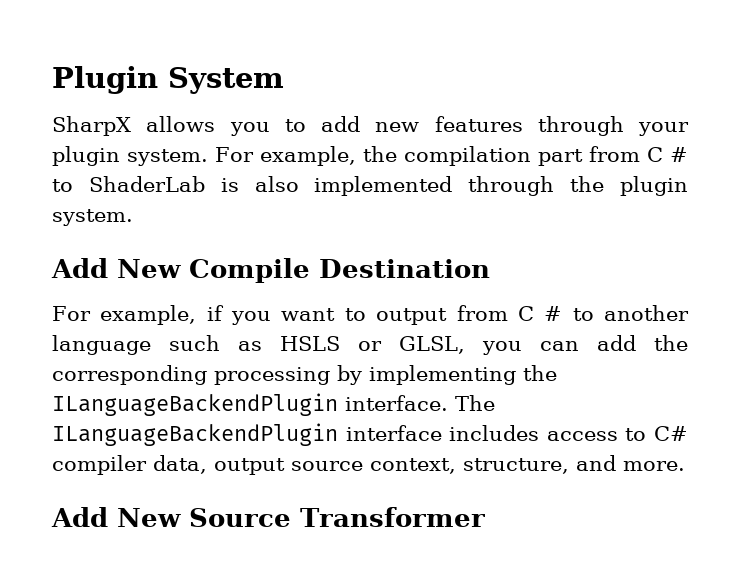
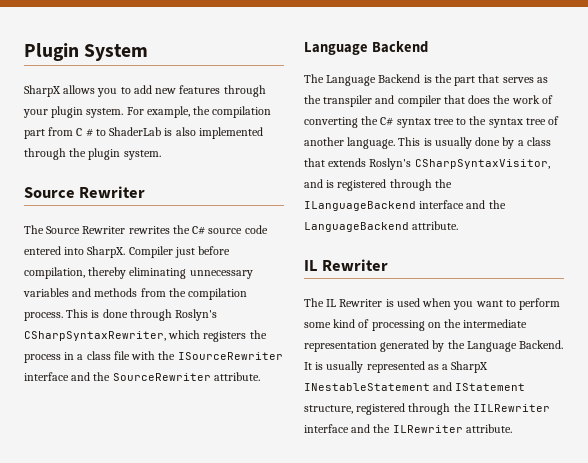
  For example, the compilation part from C # to ShaderLab is also implemented through the plugin system.
- Add New Compile Destination
- For example, if you want to output from C # to another language such as HSLS or GLSL, you can add the corresponding processing by implementing the ILanguageBackendPlugin interface. The ILanguageBackendPlugin interface includes access to C# compiler data, output source context, structure, and more.
- Add New Source Transformer
+ Source Rewriter
+ The Source Rewriter rewrites the C# source code entered into SharpX. Compiler just before compilation, thereby eliminating unnecessary variables and methods from the compilation process. This is done through Roslyn's CSharpSyntaxRewriter, which registers the process in a class file with the ISourceRewriter interface and the SourceRewriter attribute.
+ Language Backend
+ The Language Backend is the part that serves as the transpiler and compiler that does the work of converting the C# syntax tree to the syntax tree of another language. This is usually done by a class that extends Roslyn's CSharpSyntaxVisitor, and is registered through the ILanguageBackend interface and the LanguageBackend attribute.
+ IL Rewriter
+ The IL Rewriter is used when you want to perform some kind of processing on the intermediate representation generated by the Language Backend. It is usually represented as a SharpX INestableStatement and IStatement structure, registered through the IILRewriter interface and the ILRewriter attribute.

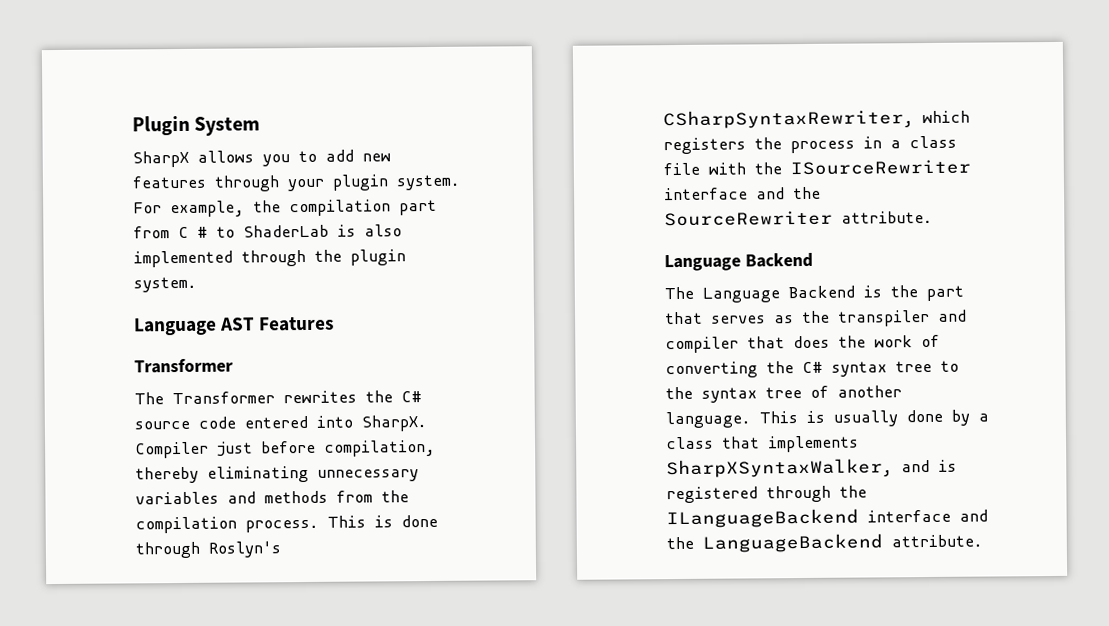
  For example, the compilation part from C # to ShaderLab is also implemented through the plugin system.
- Source Rewriter
- The Source Rewriter rewrites the C# source code entered into SharpX.
+ Language AST Features
+ Transformer
+ The Transformer rewrites the C# source code entered into SharpX.
- This is usually done by a class that extends Roslyn's CSharpSyntaxVisitor, and is registered through the ILanguageBackend interface and the LanguageBackend attribute.
- IL Rewriter
- The IL Rewriter is used when you want to perform some kind of processing on the intermediate representation generated by the Language Backend. It is usually represented as a SharpX INestableStatement and IStatement structure, registered through the IILRewriter interface and the ILRewriter attribute.
+ This is usually done by a class that implements SharpXSyntaxWalker, and is registered through the ILanguageBackend interface and the LanguageBackend attribute.

